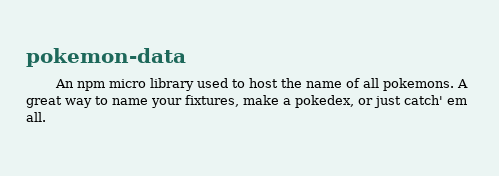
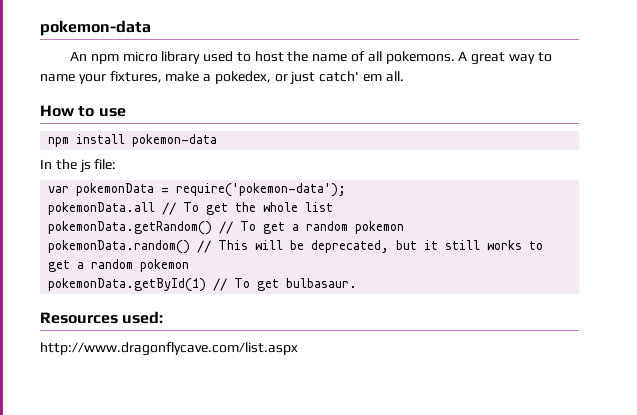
+ How to use
+ npm install pokemon-data
+ In the js file:
+ var pokemonData = require('pokemon-data');
+ pokemonData.all // To get the whole list
+ pokemonData.getRandom() // To get a random pokemon
+ pokemonData.random() // This will be deprecated, but it still works to get a random pokemon
+ pokemonData.getById(1) // To get bulbasaur.
+ Resources used:
+ http://www.dragonflycave.com/list.aspx

